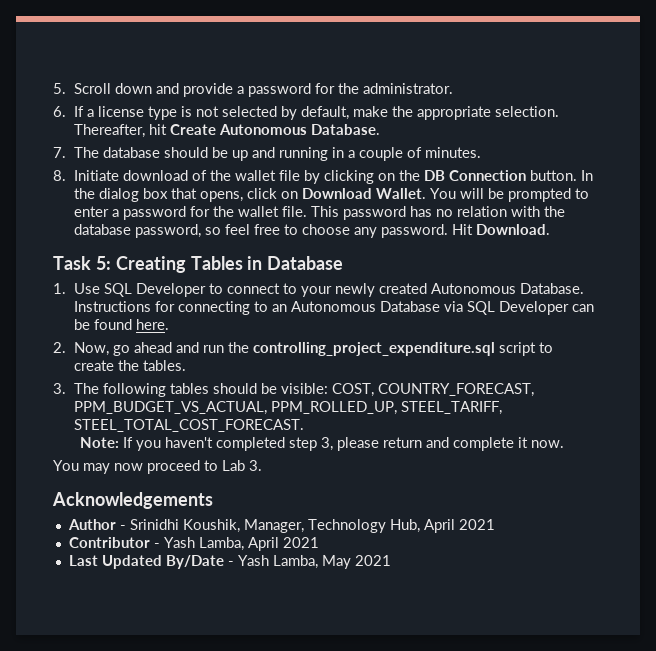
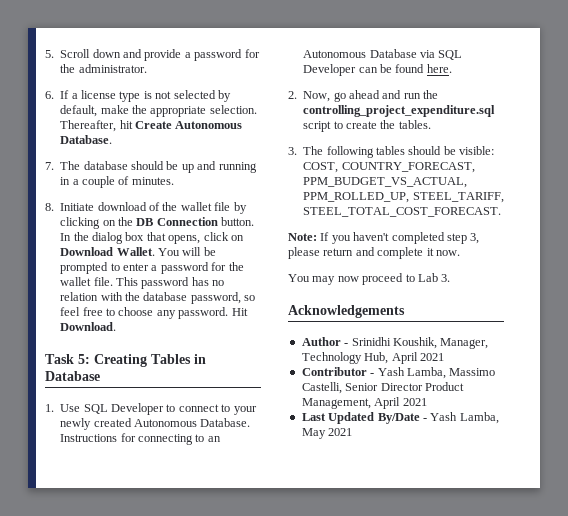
- Contributor - Yash Lamba, April 2021
+ Contributor - Yash Lamba, Massimo Castelli, Senior Director Product Management, April 2021

